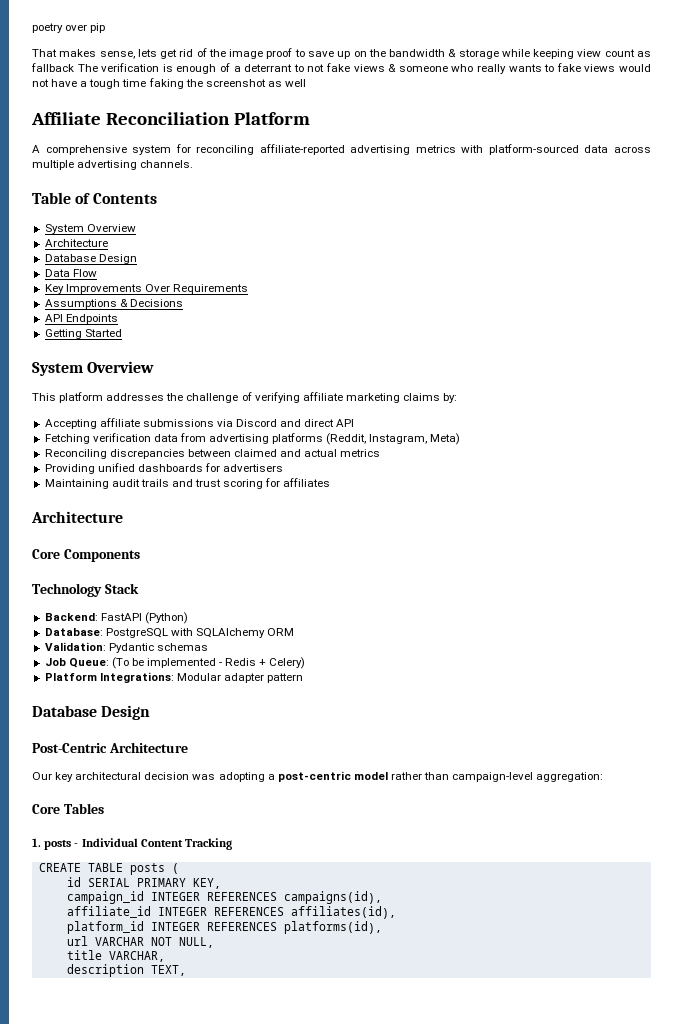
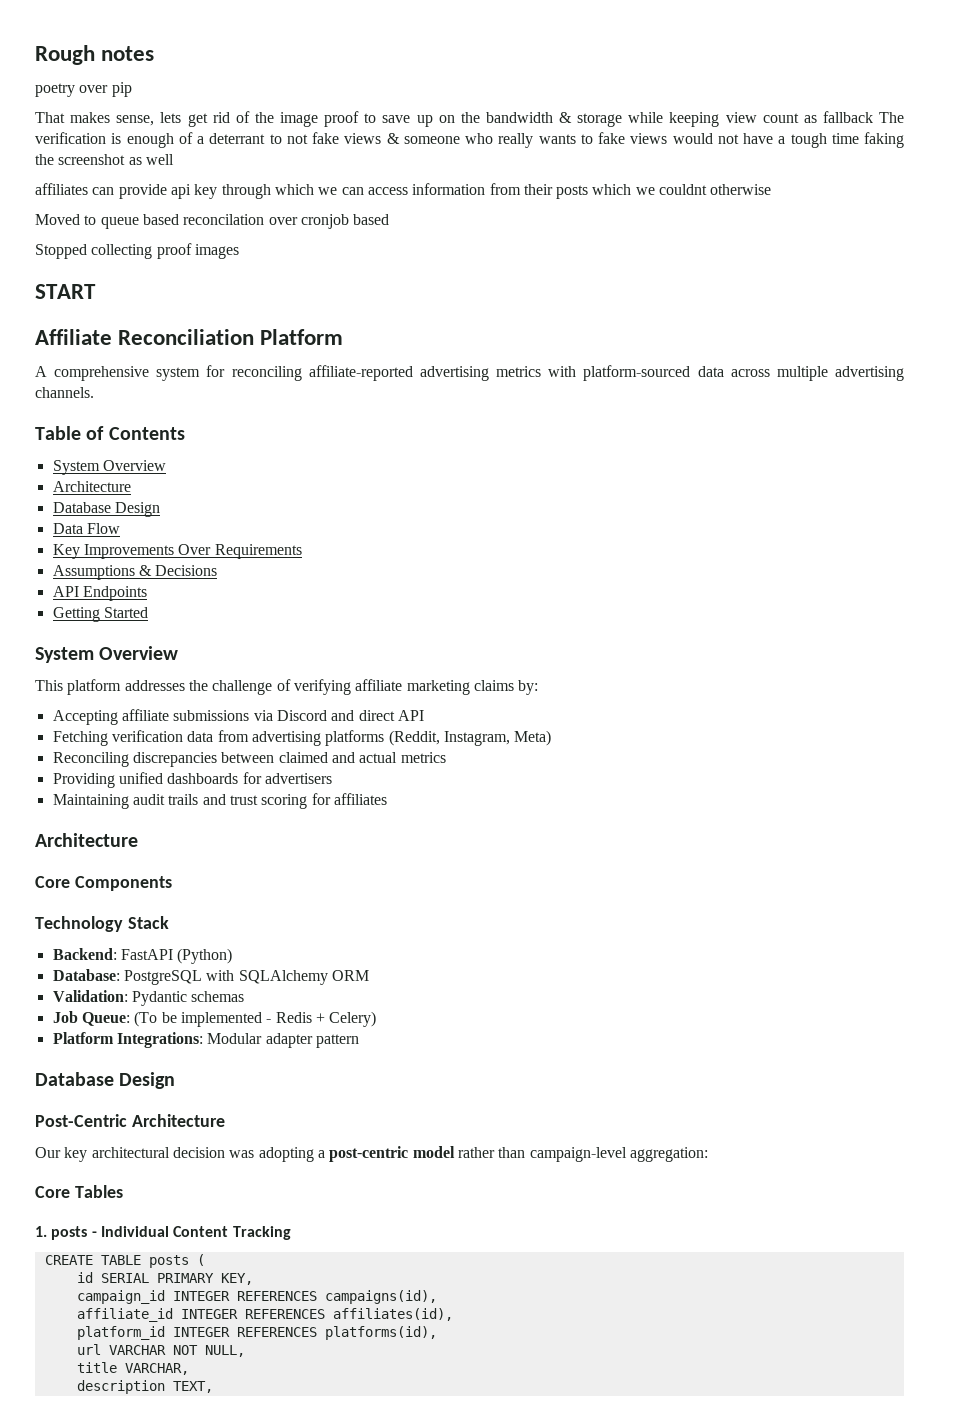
+ Rough notes
+ affiliates can provide api key through which we can access information from their posts which we couldnt otherwise
+ Moved to queue based reconcilation over cronjob based
+ Stopped collecting proof images
+ START

